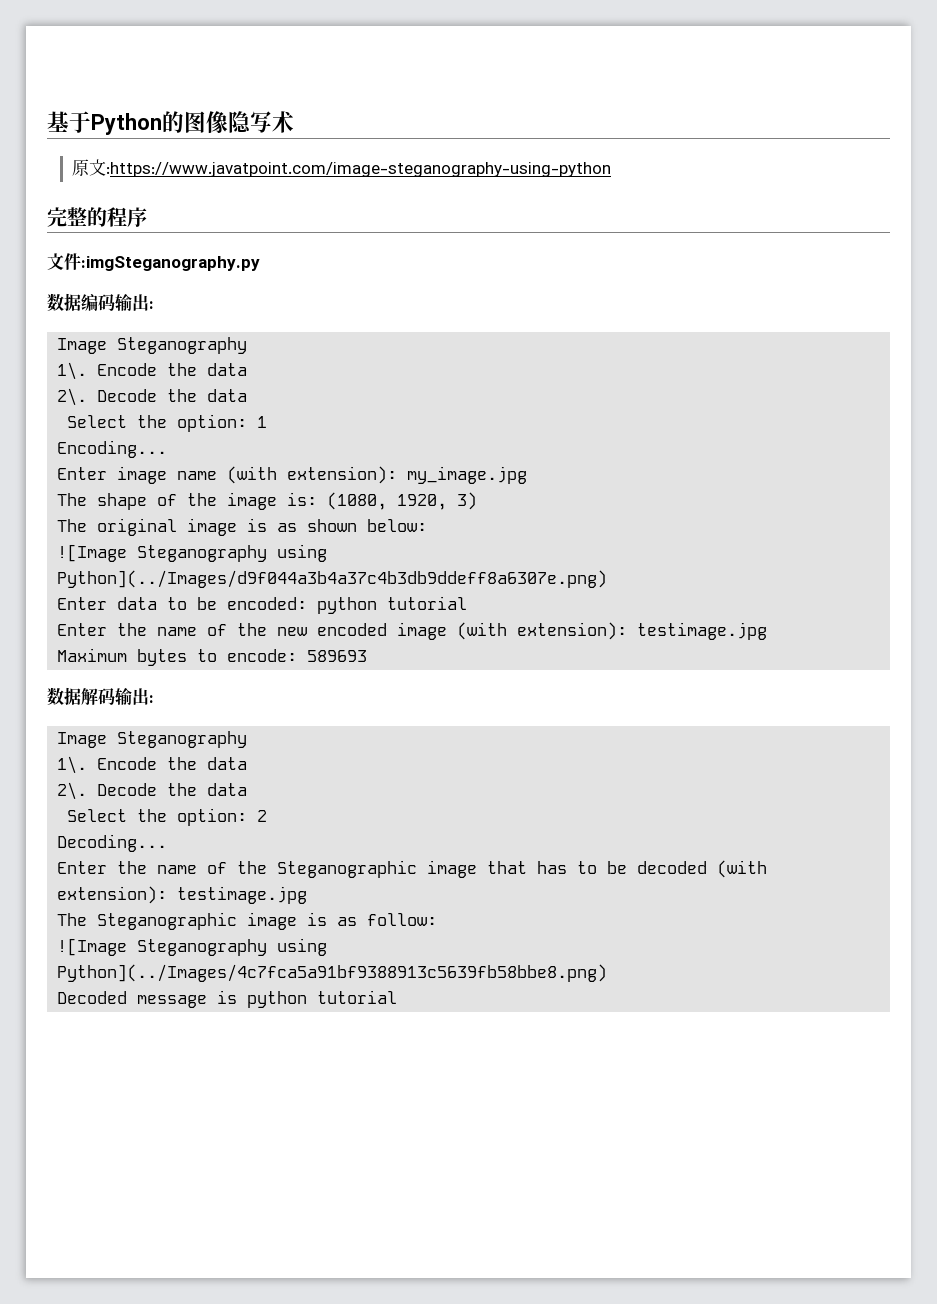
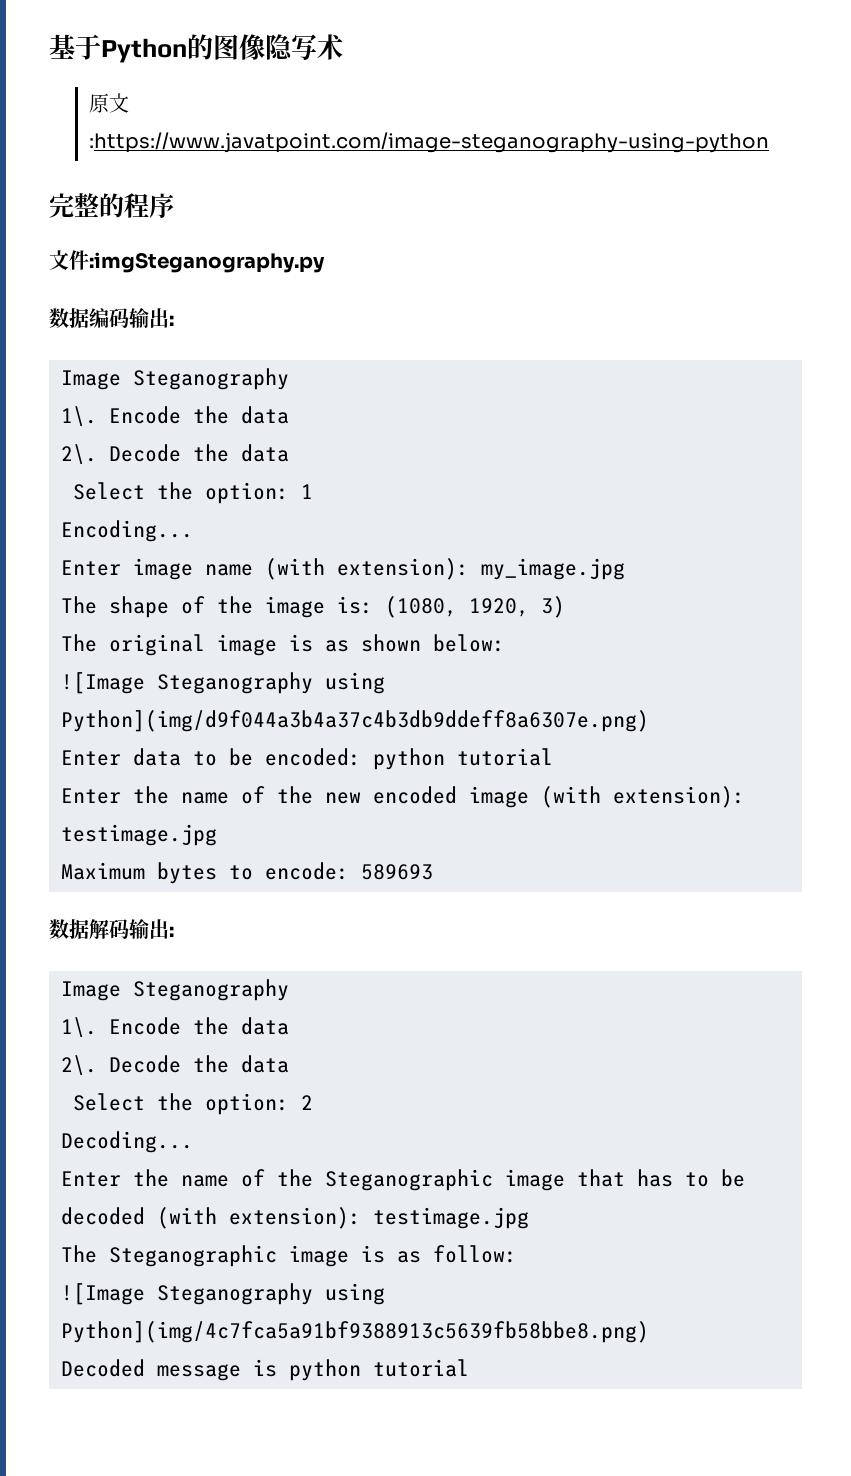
- ![Image Steganography using Python](../Images/d9f044a3b4a37c4b3db9ddeff8a6307e.png)
+ ![Image Steganography using Python](img/d9f044a3b4a37c4b3db9ddeff8a6307e.png)
- ![Image Steganography using Python](../Images/4c7fca5a91bf9388913c5639fb58bbe8.png)
+ ![Image Steganography using Python](img/4c7fca5a91bf9388913c5639fb58bbe8.png)

